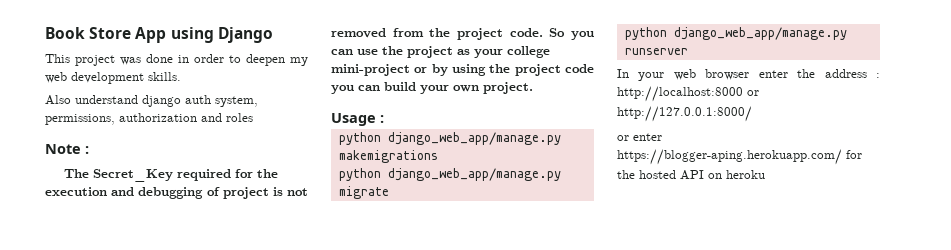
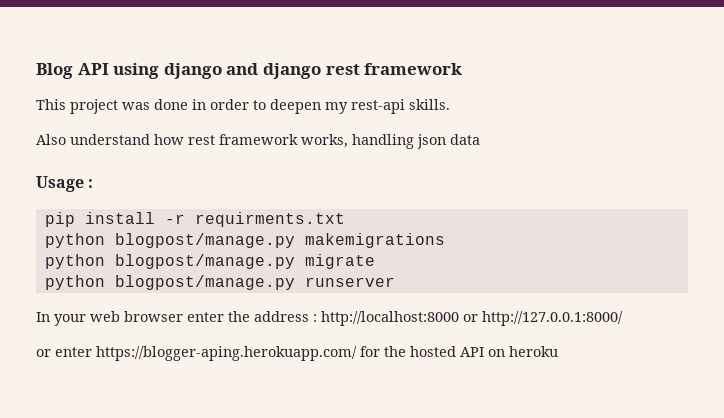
- Book Store App using Django
+ Blog API using django and django rest framework
- This project was done in order to deepen my web development skills.
+ This project was done in order to deepen my rest-api skills.
- Also understand django auth system, permissions, authorization and roles
- Note :
- The Secret_Key required for the execution and debugging of project is not removed from the project code. So you can use the project as your college mini-project or by using the project code you can build your own project.
+ Also understand how rest framework works, handling json data
  Usage :
- python django_web_app/manage.py makemigrations
+ pip install -r requirments.txt
+ python blogpost/manage.py makemigrations
- python django_web_app/manage.py migrate
+ python blogpost/manage.py migrate
- python django_web_app/manage.py runserver
+ python blogpost/manage.py runserver

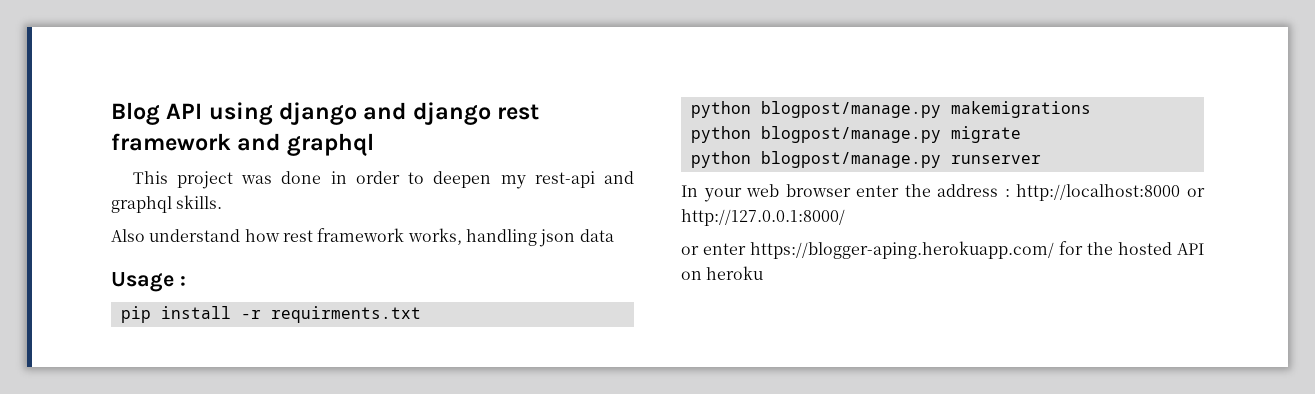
- Blog API using django and django rest framework
+ Blog API using django and django rest framework and graphql
- This project was done in order to deepen my rest-api skills.
+ This project was done in order to deepen my rest-api and graphql skills.

